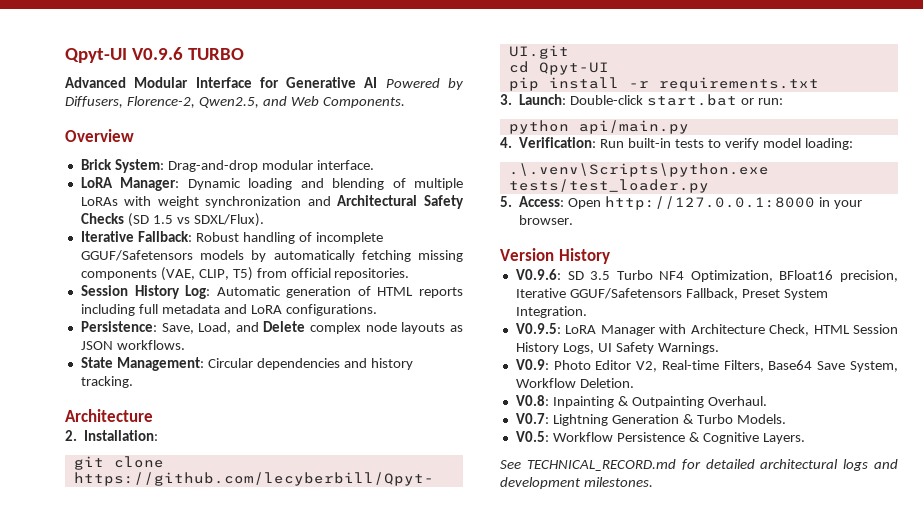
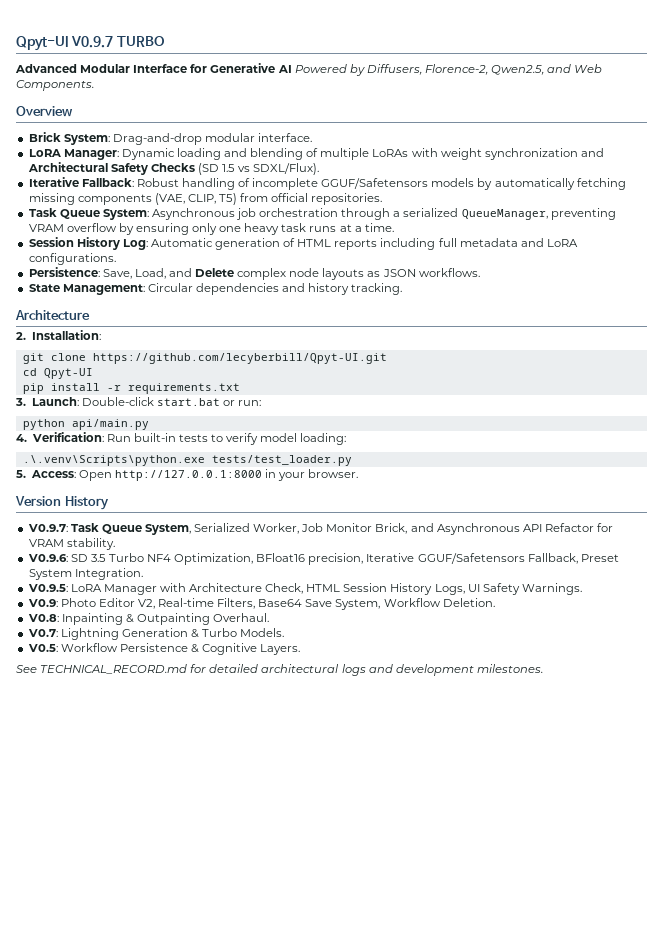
- Qpyt-UI V0.9.6 TURBO
+ Qpyt-UI V0.9.7 TURBO
+ Task Queue System: Asynchronous job orchestration through a serialized QueueManager, preventing VRAM overflow by ensuring only one heavy task runs at a time.
+ V0.9.7: Task Queue System, Serialized Worker, Job Monitor Brick, and Asynchronous API Refactor for VRAM stability.

